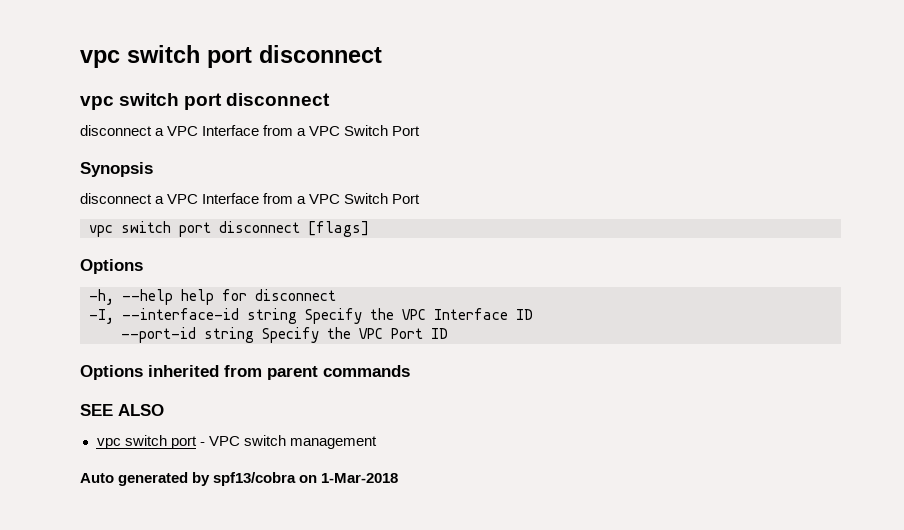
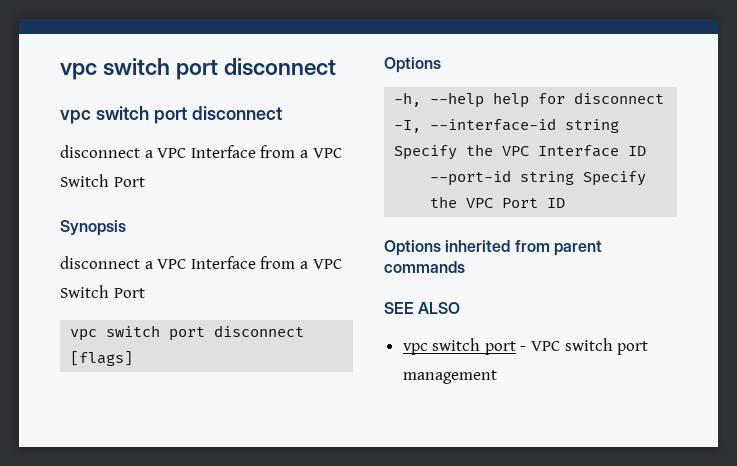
- vpc switch port - VPC switch management
+ vpc switch port - VPC switch port management
- Auto generated by spf13/cobra on 1-Mar-2018

